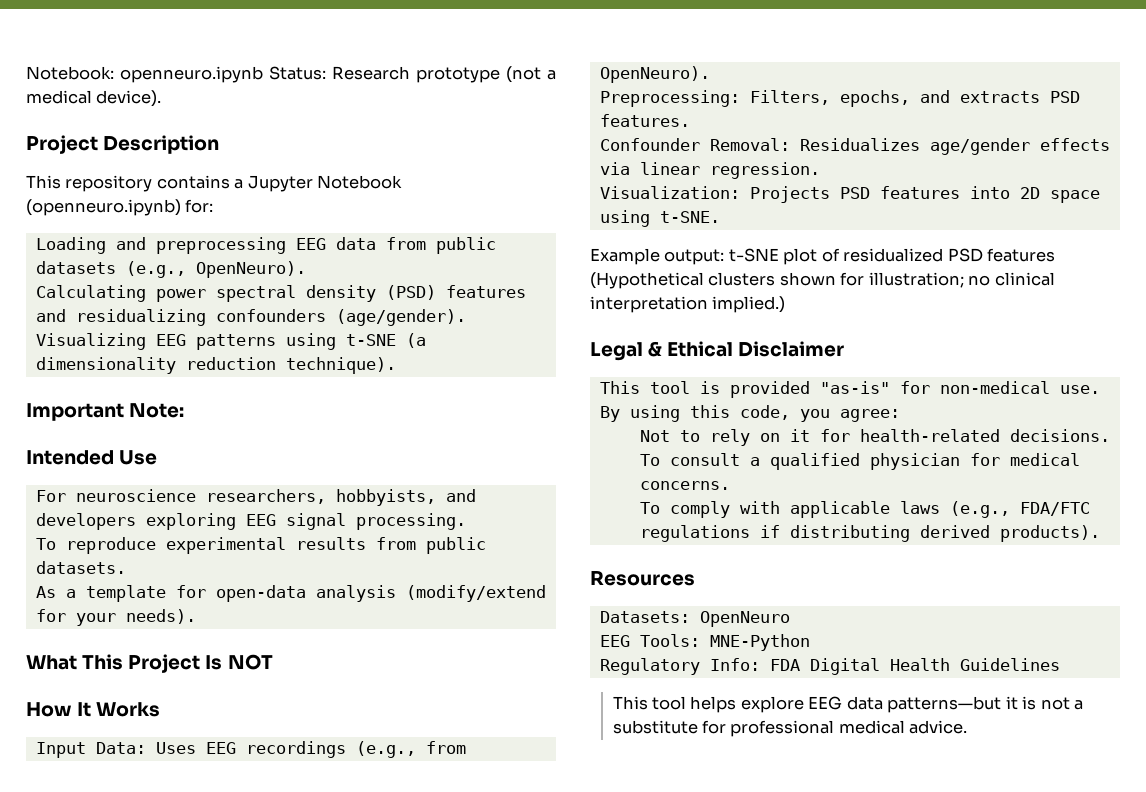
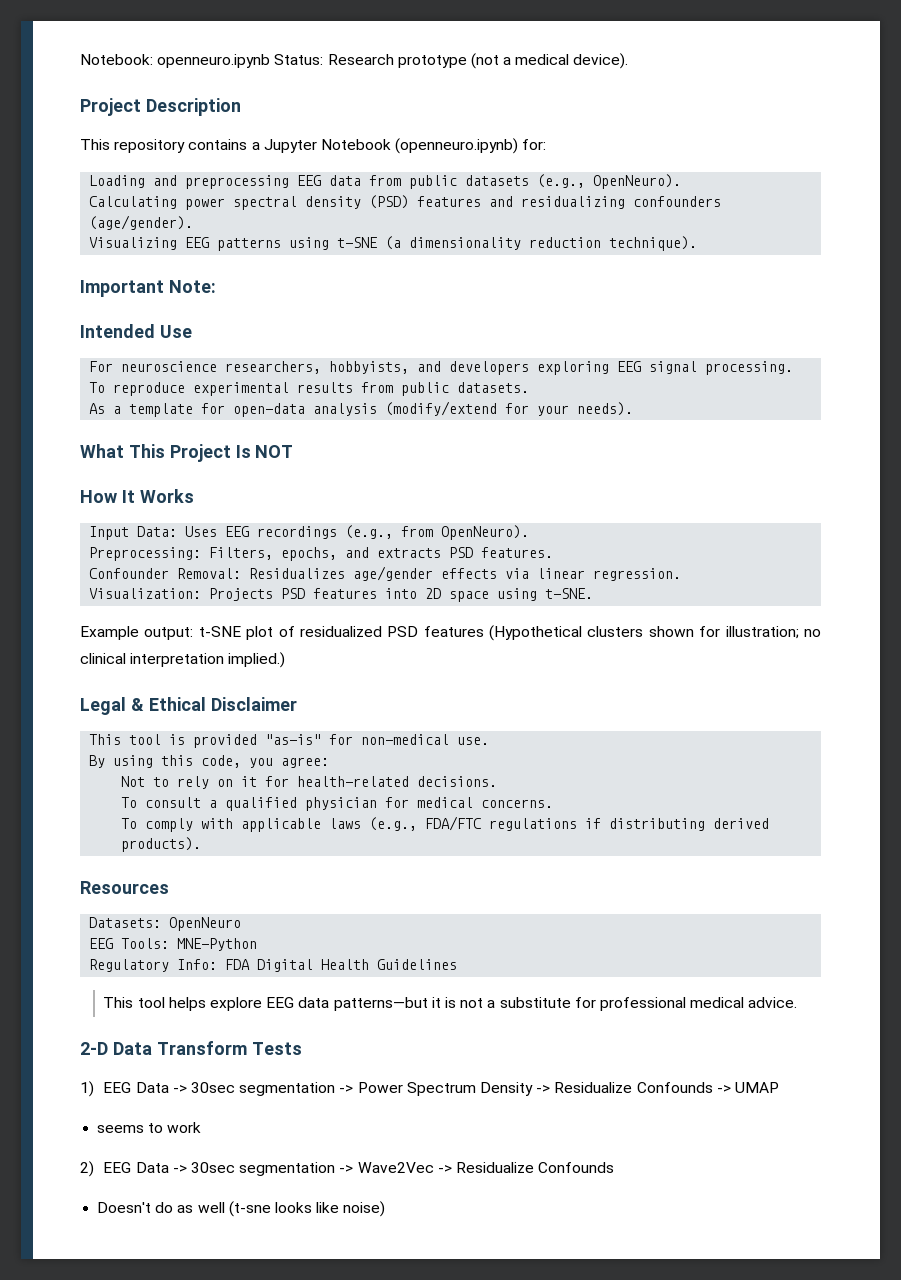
+ 2-D Data Transform Tests
+ 1) EEG Data -> 30sec segmentation -> Power Spectrum Density -> Residualize Confounds -> UMAP
+ seems to work
+ 2) EEG Data -> 30sec segmentation -> Wave2Vec -> Residualize Confounds
+ Doesn't do as well (t-sne looks like noise)

